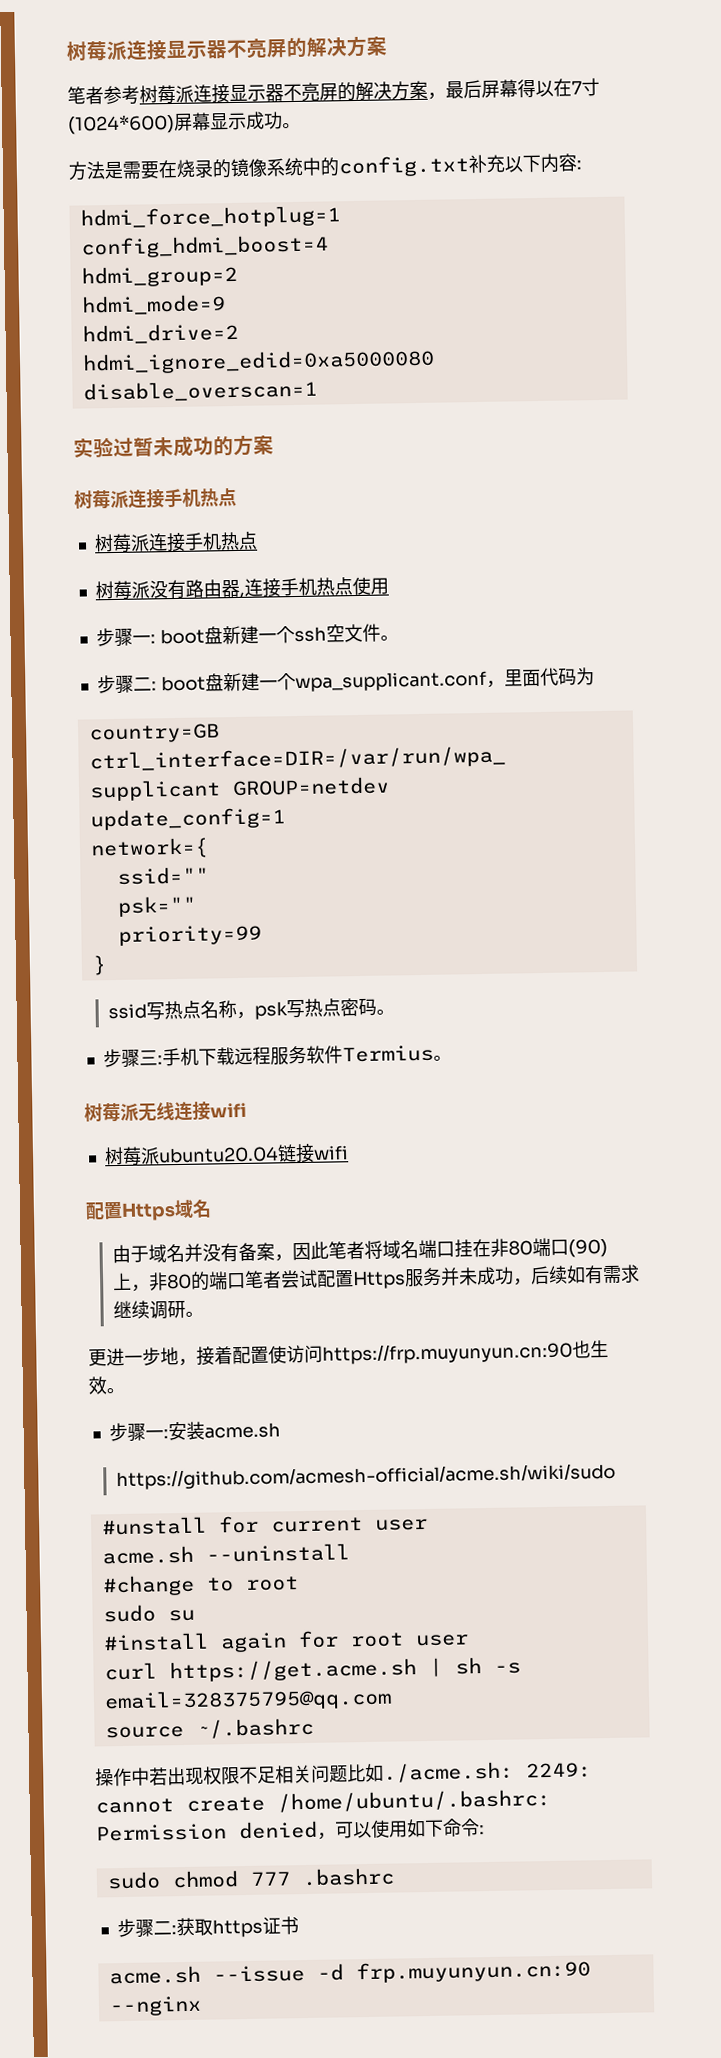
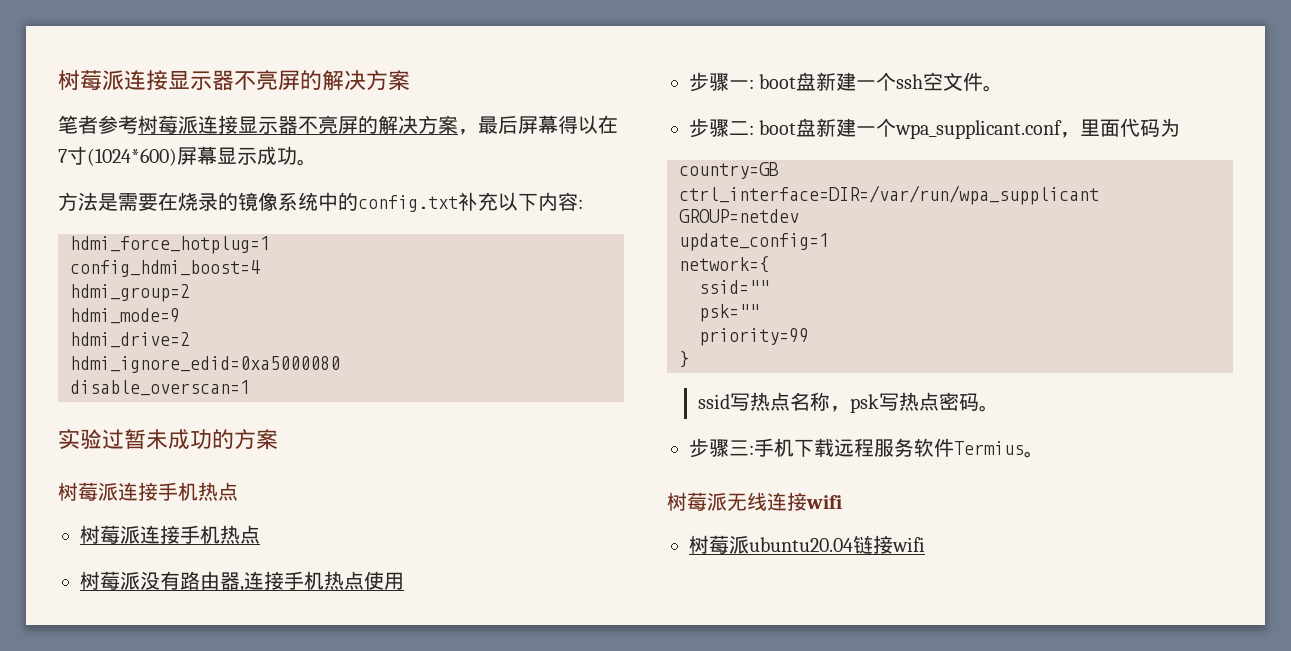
- 配置Https域名
- 由于域名并没有备案，因此笔者将域名端口挂在非80端口(90)上，非80的端口笔者尝试配置Https服务并未成功，后续如有需求继续调研。
- 更进一步地，接着配置使访问https://frp.muyunyun.cn:90也生效。
- 步骤一:安装acme.sh
- https://github.com/acmesh-official/acme.sh/wiki/sudo
- #unstall for current user
- acme.sh --uninstall
- #change to root
- sudo su
- #install again for root user
- curl https://get.acme.sh | sh -s email=328375795@qq.com
- source ~/.bashrc
- 操作中若出现权限不足相关问题比如./acme.sh: 2249: cannot create /home/ubuntu/.bashrc: Permission denied，可以使用如下命令:
- sudo chmod 777 .bashrc
- 步骤二:获取https证书
- acme.sh --issue -d frp.muyunyun.cn:90 --nginx

